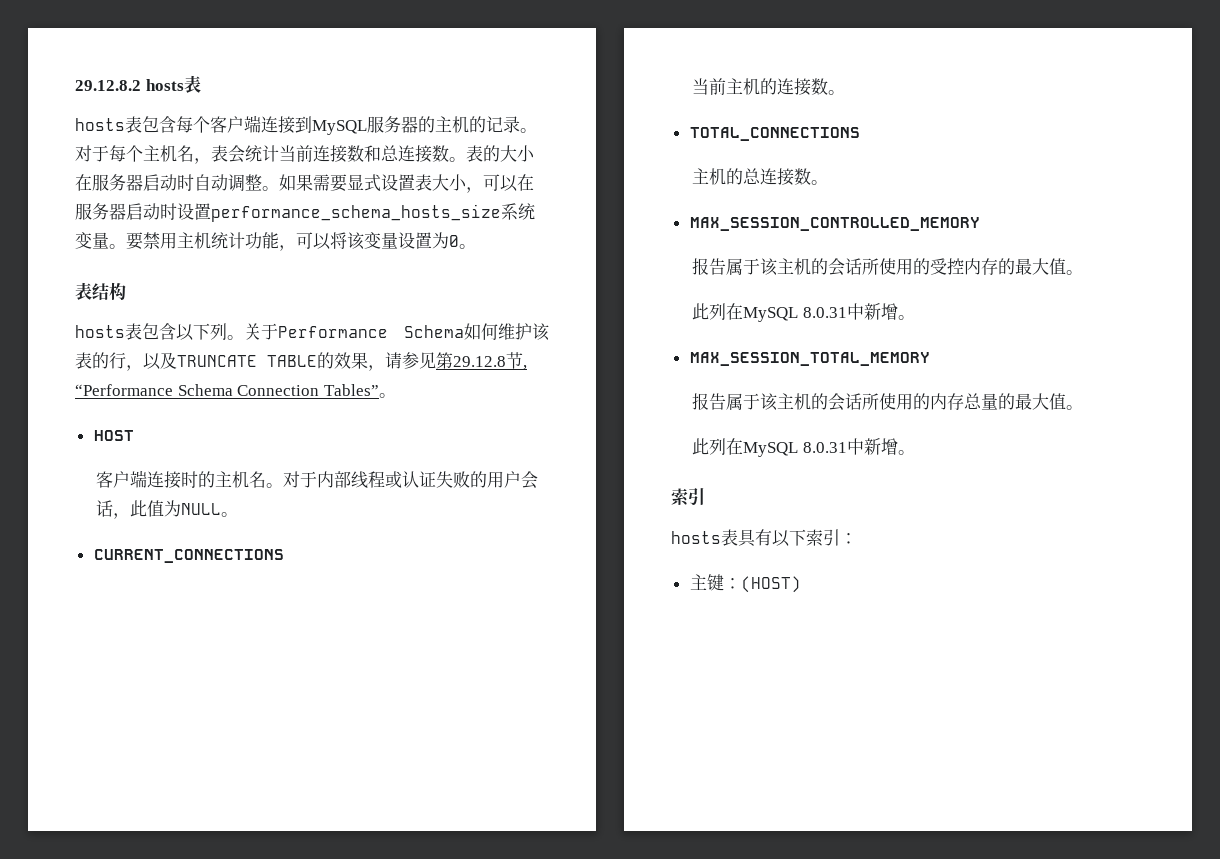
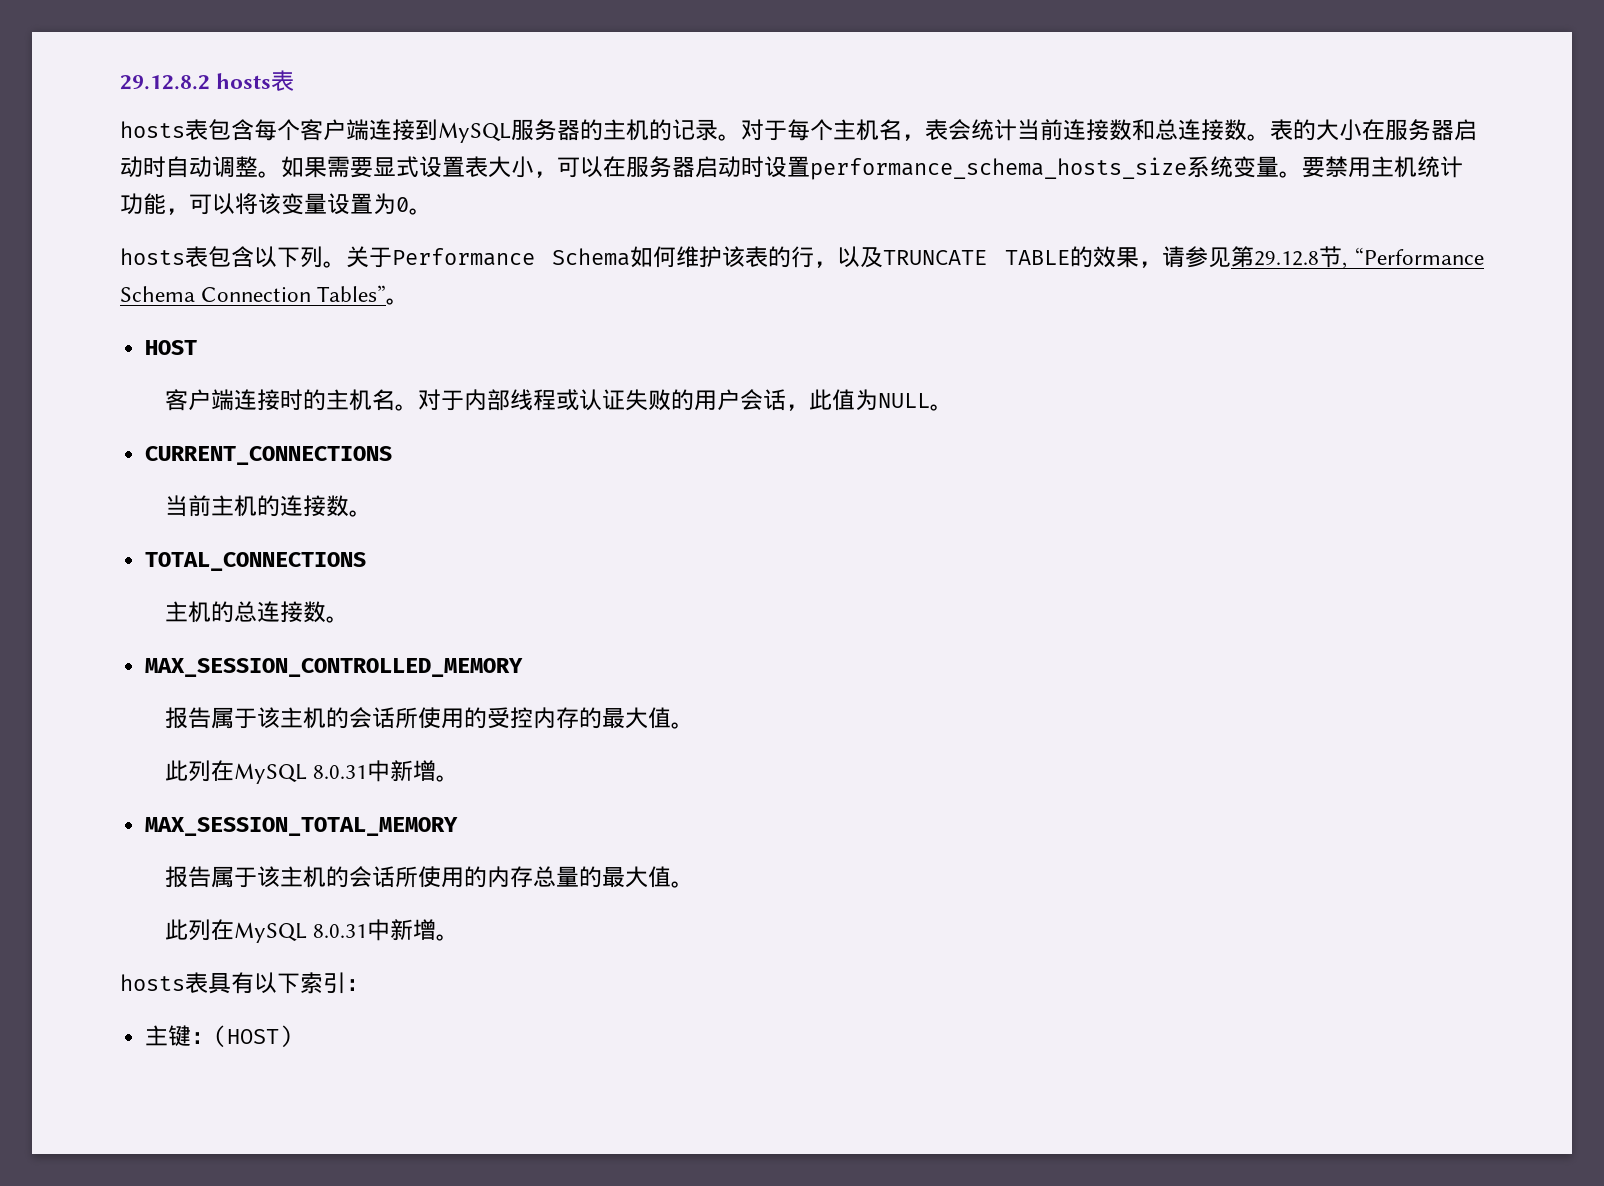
- 表结构
  报告属于该主机的会话所使用的内存总量的最大值。
  此列在MySQL 8.0.31中新增。
- 索引

